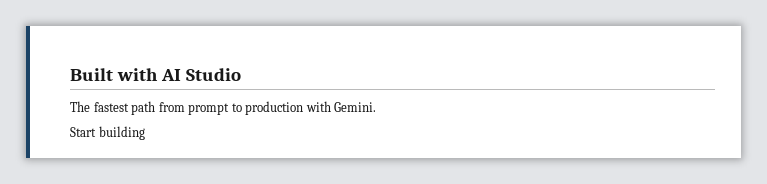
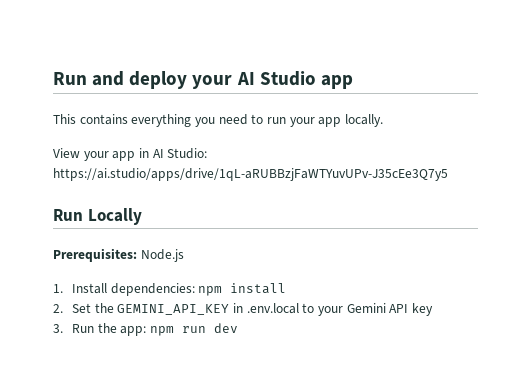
- Built with AI Studio
- The fastest path from prompt to production with Gemini.
- Start building
+ Run and deploy your AI Studio app
+ This contains everything you need to run your app locally.
+ View your app in AI Studio: https://ai.studio/apps/drive/1qL-aRUBBzjFaWTYuvUPv-J35cEe3Q7y5
+ Run Locally
+ Prerequisites: Node.js
+ 1. Install dependencies: npm install
+ 2. Set the GEMINI_API_KEY in .env.local to your Gemini API key
+ 3. Run the app: npm run dev

